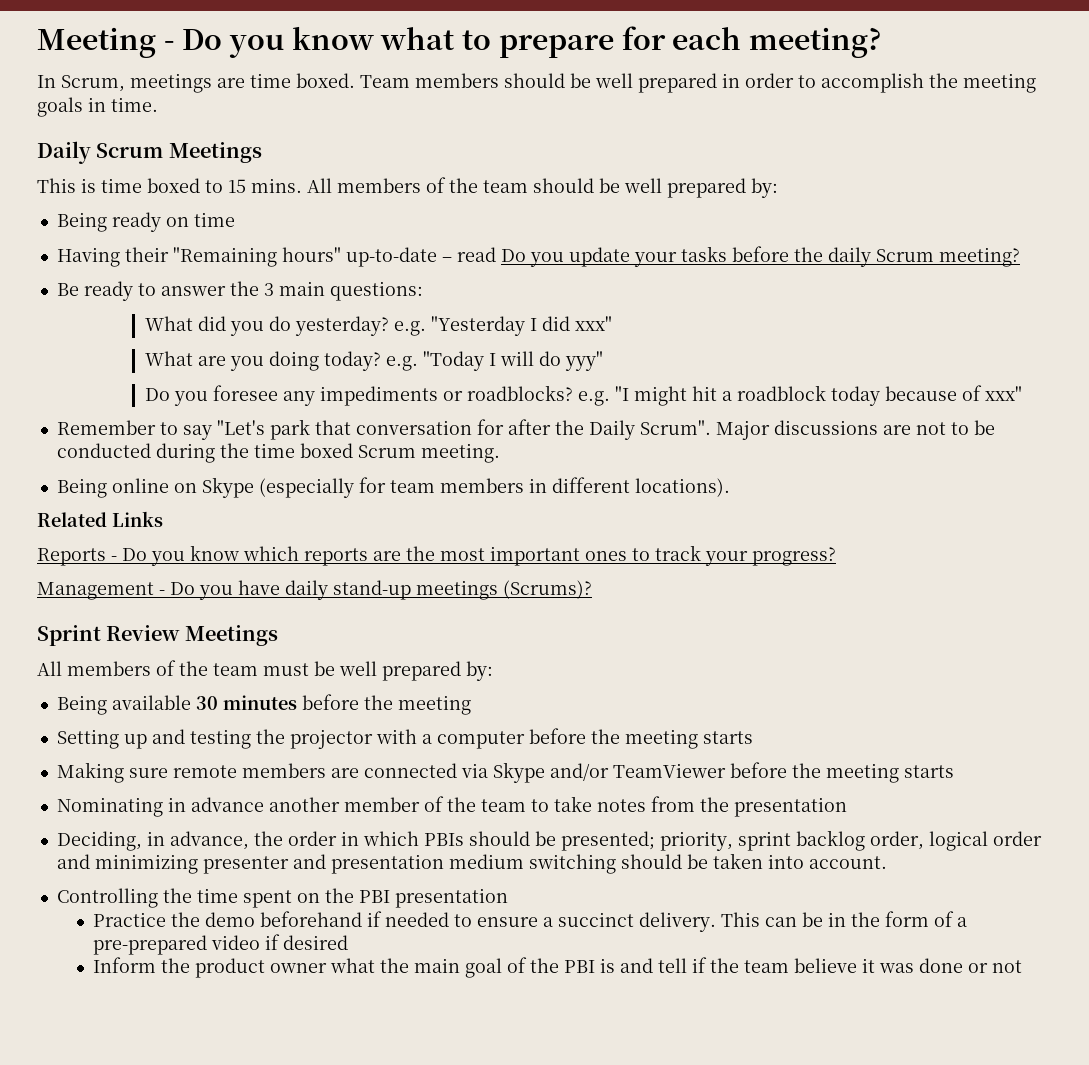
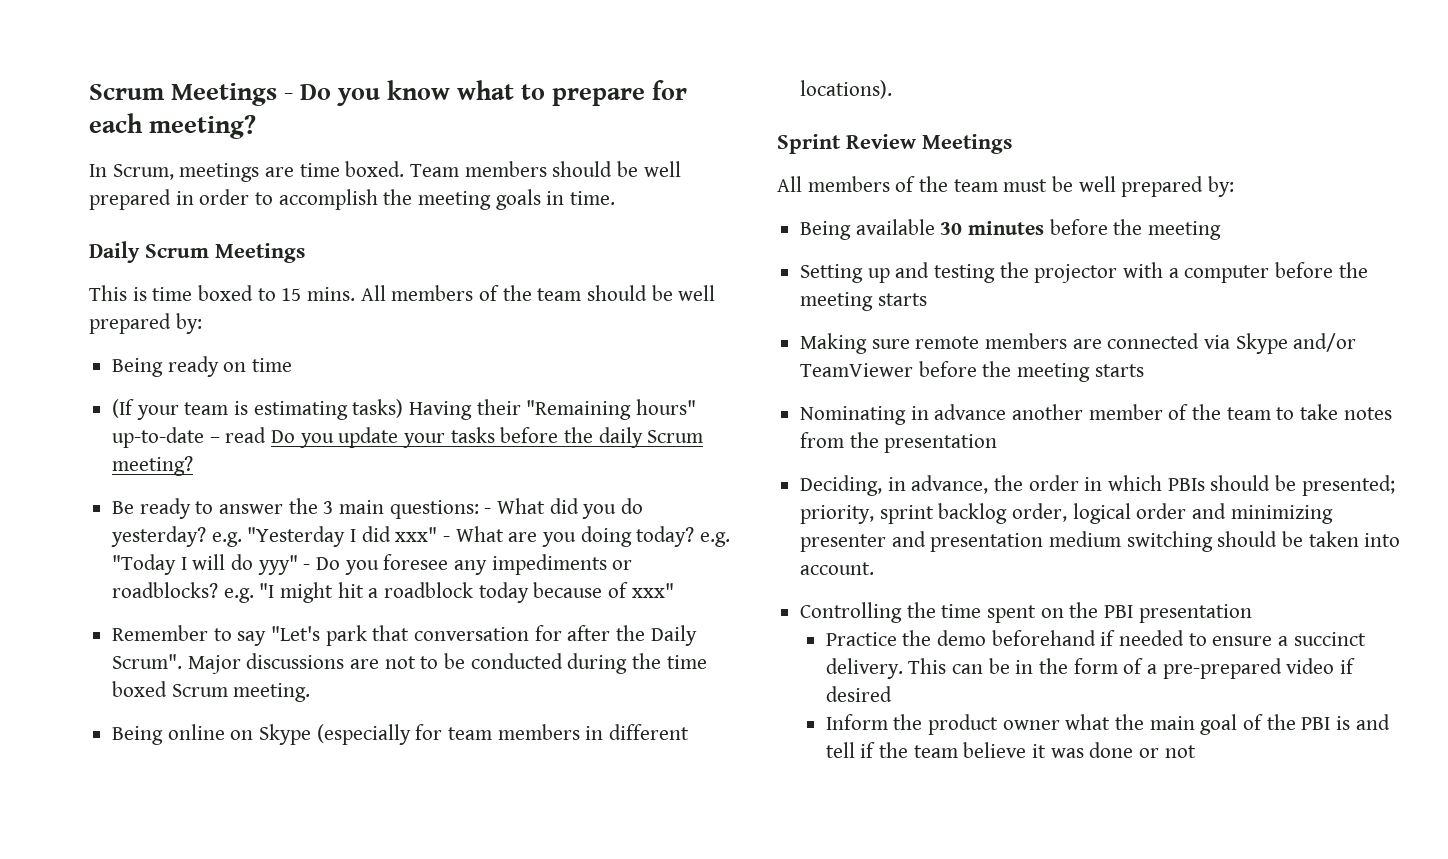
- Meeting - Do you know what to prepare for each meeting?
+ Scrum Meetings - Do you know what to prepare for each meeting?
- Having their "Remaining hours" up-to-date – read Do you update your tasks before the daily Scrum meeting?
+ (If your team is estimating tasks) Having their "Remaining hours" up-to-date – read Do you update your tasks before the daily Scrum meeting?
- Be ready to answer the 3 main questions:
- What did you do yesterday? e.g. "Yesterday I did xxx"
- What are you doing today? e.g. "Today I will do yyy"
- Do you foresee any impediments or roadblocks? e.g. "I might hit a roadblock today because of xxx"
+ Be ready to answer the 3 main questions: - What did you do yesterday? e.g. "Yesterday I did xxx" - What are you doing today? e.g. "Today I will do yyy" - Do you foresee any impediments or roadblocks? e.g. "I might hit a roadblock today because of xxx"
- Related Links
- Reports - Do you know which reports are the most important ones to track your progress?
- Management - Do you have daily stand-up meetings (Scrums)?

